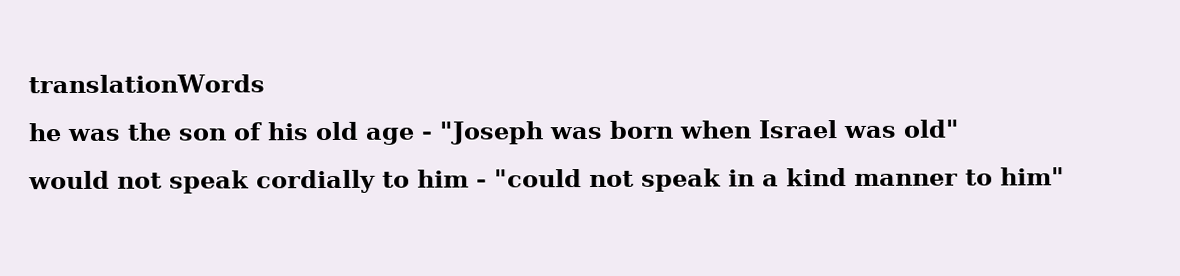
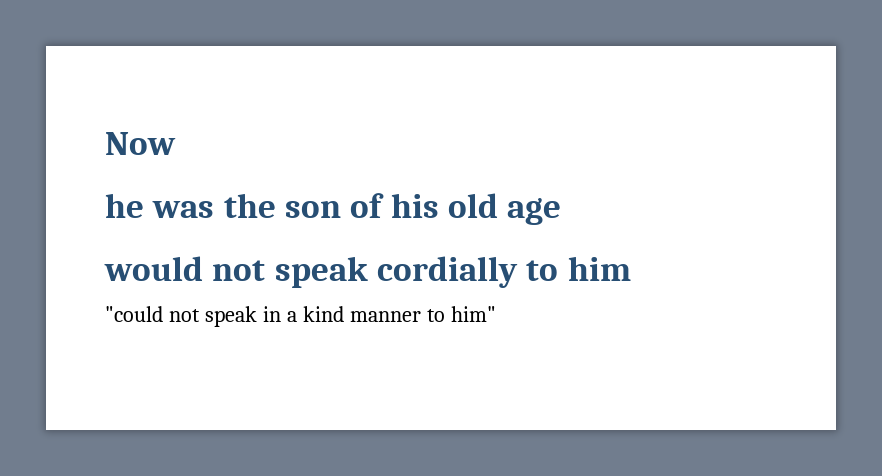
- translationWords
+ Now
- he was the son of his old age - "Joseph was born when Israel was old"
+ he was the son of his old age
- would not speak cordially to him - "could not speak in a kind manner to him"
+ would not speak cordially to him
+ "could not speak in a kind manner to him"

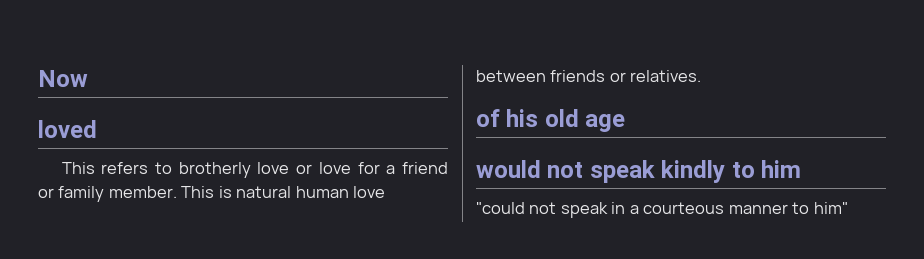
- he was the son of his old age
+ loved
+ This refers to brotherly love or love for a friend or family member. This is natural human love between friends or relatives.
+ of his old age
- would not speak cordially to him
+ would not speak kindly to him
- "could not speak in a kind manner to him"
+ "could not speak in a courteous manner to him"

